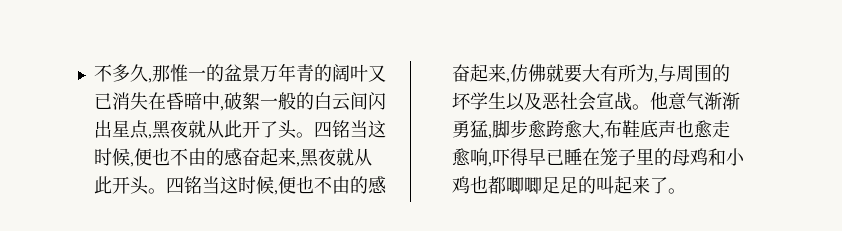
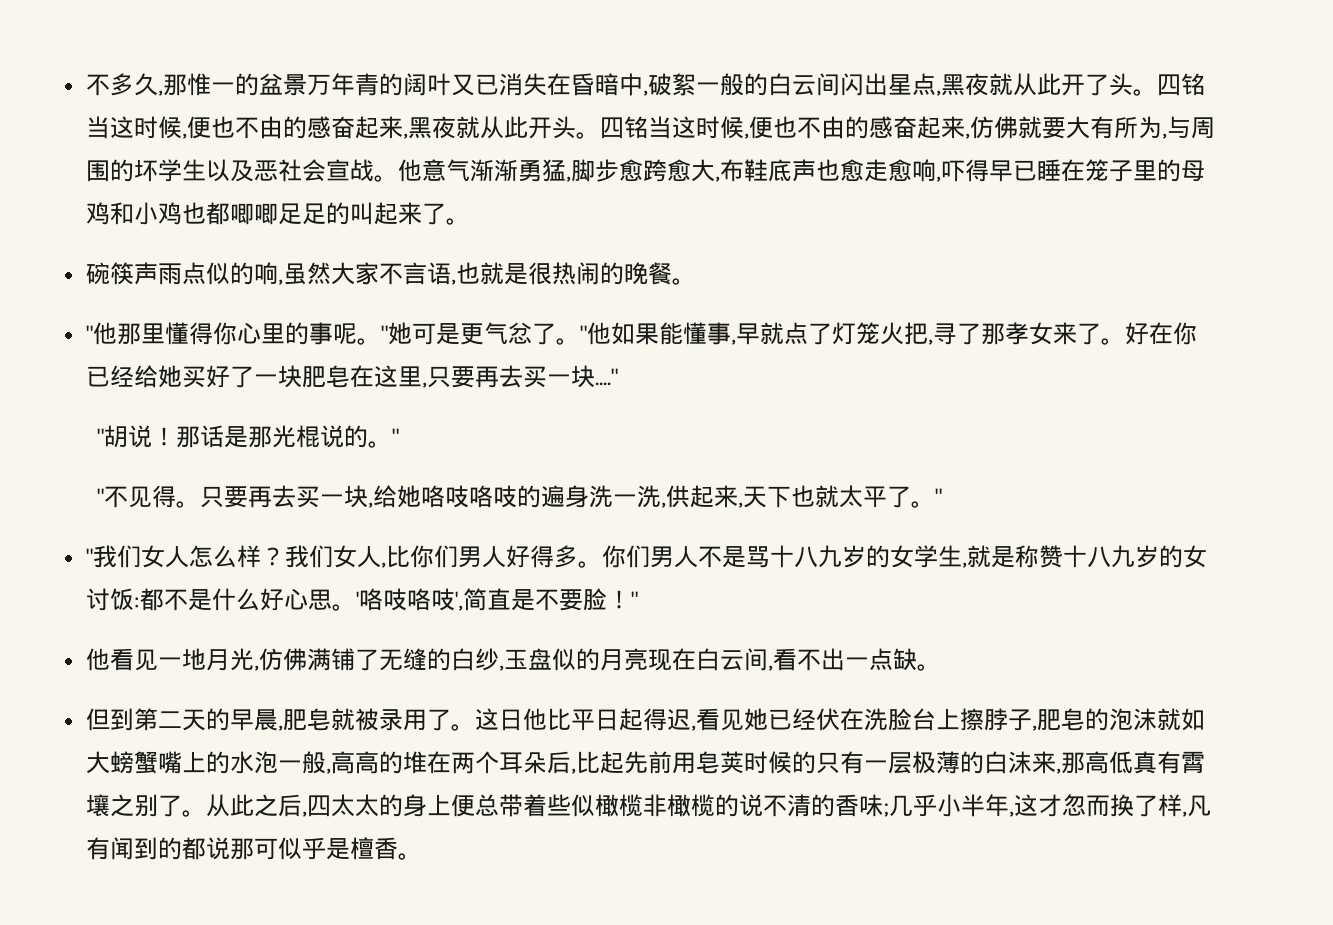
+ 碗筷声雨点似的响,虽然大家不言语,也就是很热闹的晚餐。
+ "他那里懂得你心里的事呢。"她可是更气忿了。"他如果能懂事,早就点了灯笼火把,寻了那孝女来了。好在你已经给她买好了一块肥皂在这里,只要再去买一块...."
+ "胡说！那话是那光棍说的。"
+ "不见得。只要再去买一块,给她咯吱咯吱的遍身洗一洗,供起来,天下也就太平了。"
+ "我们女人怎么样？我们女人,比你们男人好得多。你们男人不是骂十八九岁的女学生,就是称赞十八九岁的女讨饭:都不是什么好心思。'咯吱咯吱',简直是不要脸！"
+ 他看见一地月光,仿佛满铺了无缝的白纱,玉盘似的月亮现在白云间,看不出一点缺。
+ 但到第二天的早晨,肥皂就被录用了。这日他比平日起得迟,看见她已经伏在洗脸台上擦脖子,肥皂的泡沫就如大螃蟹嘴上的水泡一般,高高的堆在两个耳朵后,比起先前用皂荚时候的只有一层极薄的白沫来,那高低真有霄壤之别了。从此之后,四太太的身上便总带着些似橄榄非橄榄的说不清的香味;几乎小半年,这才忽而换了样,凡有闻到的都说那可似乎是檀香。

